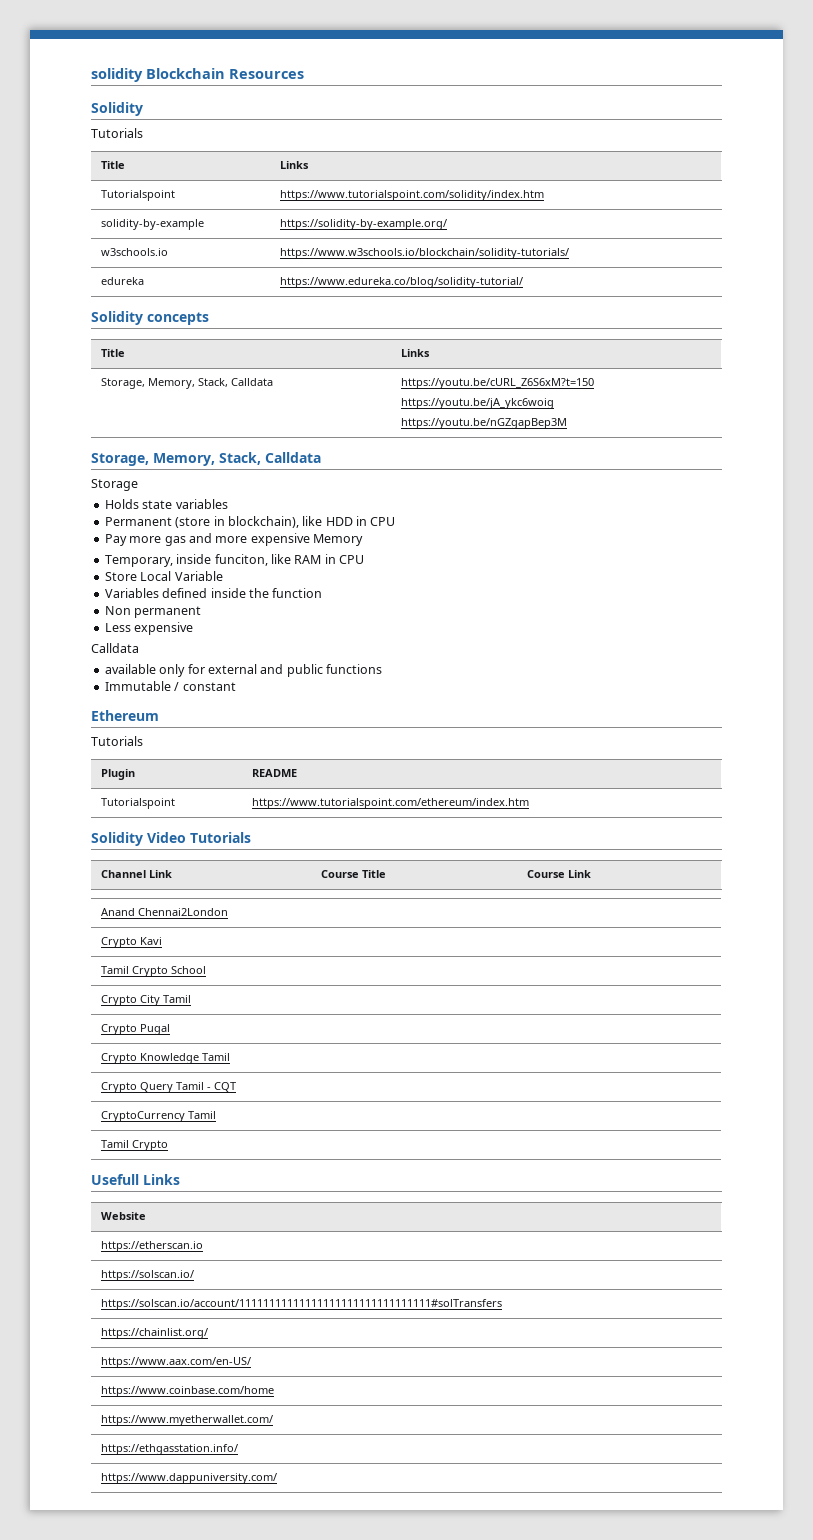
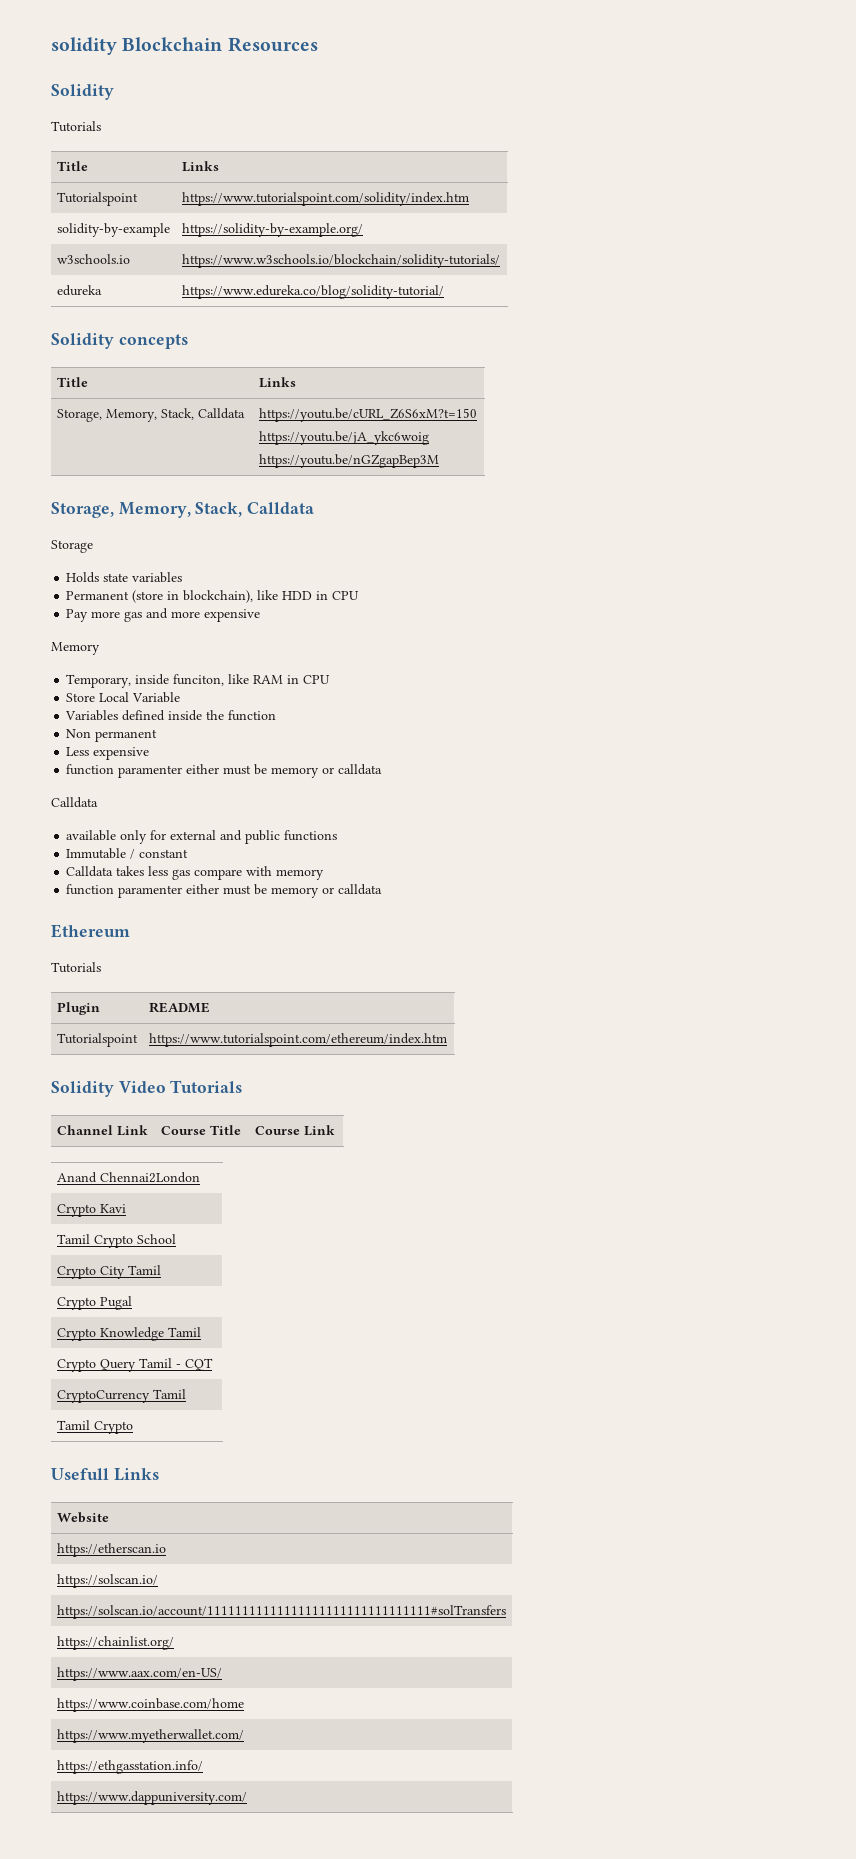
- Pay more gas and more expensive Memory
+ Pay more gas and more expensive
+ Memory
  Less expensive
+ function paramenter either must be memory or calldata
+ Calldata takes less gas compare with memory
+ function paramenter either must be memory or calldata

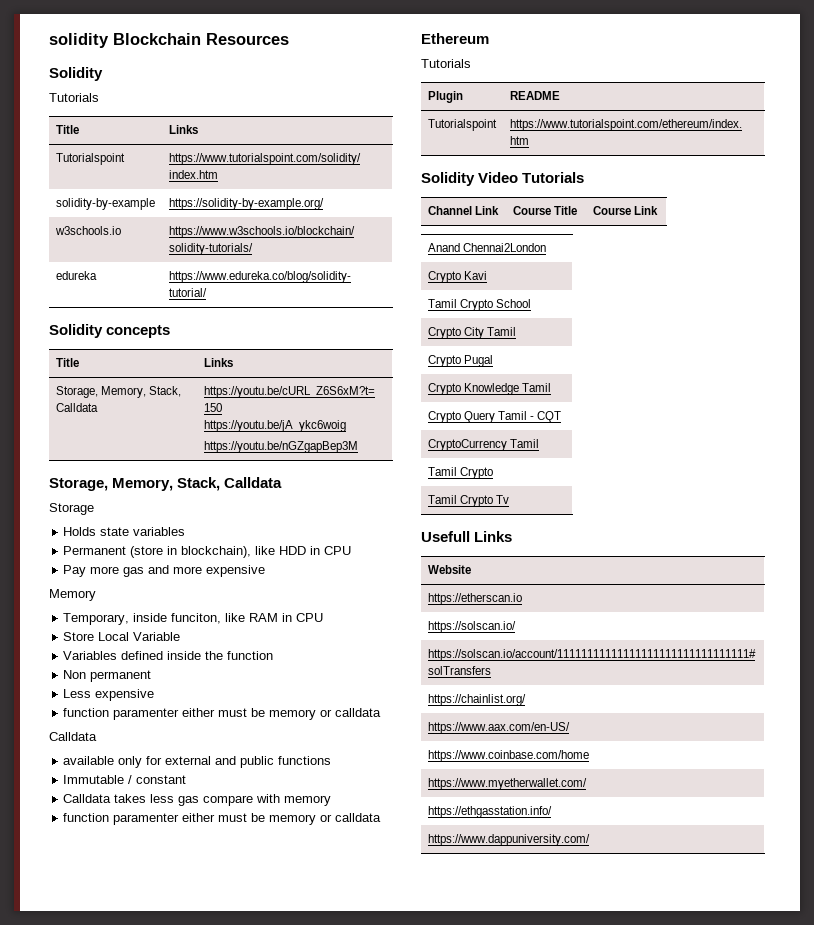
+ Tamil Crypto Tv

